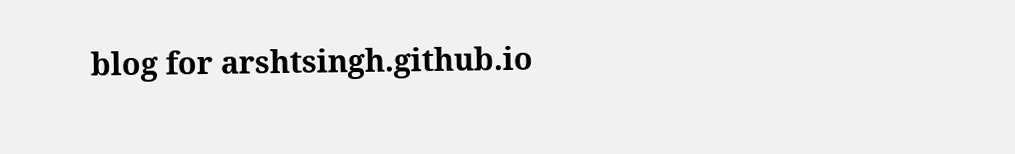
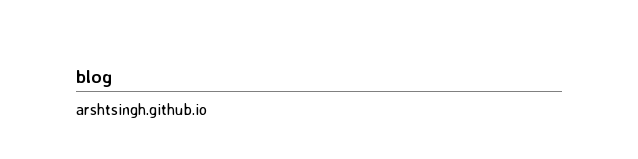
- blog for arshtsingh.github.io
+ blog
+ arshtsingh.github.io

